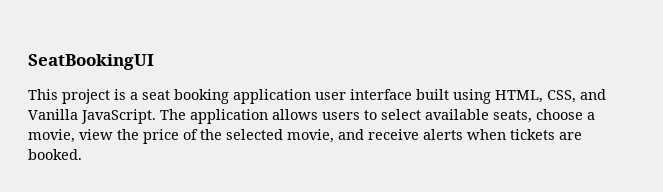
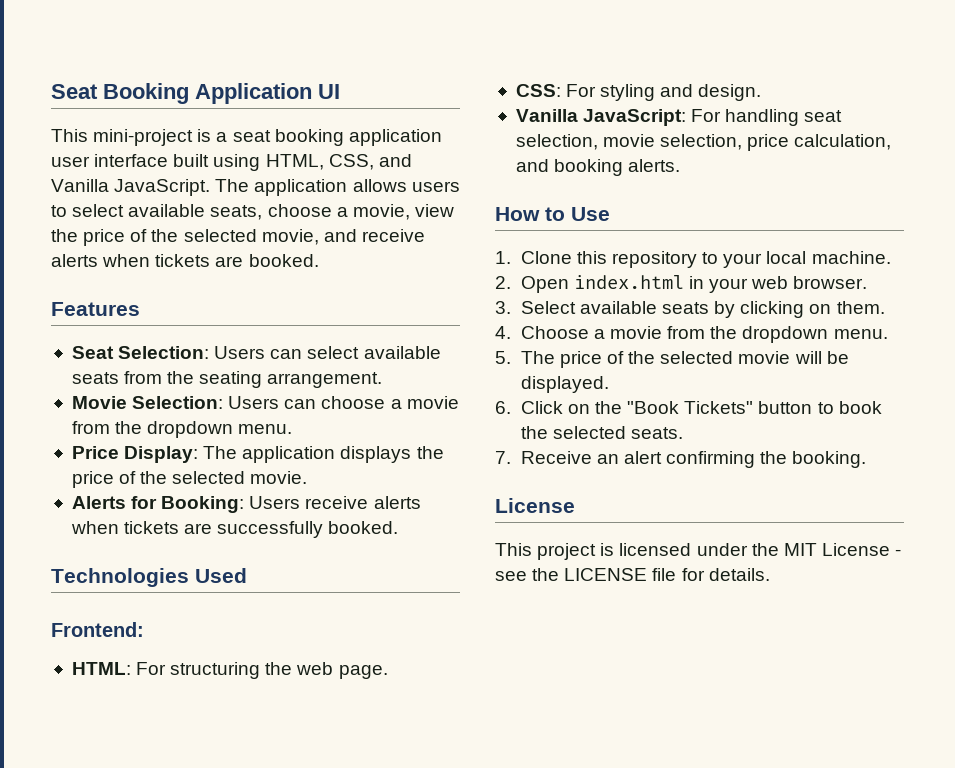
- SeatBookingUI
- This project is a seat booking application user interface built using HTML, CSS, and Vanilla JavaScript.
+ Seat Booking Application UI
+ This mini-project is a seat booking application user interface built using HTML, CSS, and Vanilla JavaScript.
+ Features
+ Seat Selection: Users can select available seats from the seating arrangement.
+ Movie Selection: Users can choose a movie from the dropdown menu.
+ Price Display: The application displays the price of the selected movie.
+ Alerts for Booking: Users receive alerts when tickets are successfully booked.
+ Technologies Used
+ Frontend:
+ HTML: For structuring the web page.
+ CSS: For styling and design.
+ Vanilla JavaScript: For handling seat selection, movie selection, price calculation, and booking alerts.
+ How to Use
+ 1. Clone this repository to your local machine.
+ 2. Open index.html in your web browser.
+ 3. Select available seats by clicking on them.
+ 4. Choose a movie from the dropdown menu.
+ 5. The price of the selected movie will be displayed.
+ 6. Click on the "Book Tickets" button to book the selected seats.
+ 7. Receive an alert confirming the booking.
+ License
+ This project is licensed under the MIT License - see the LICENSE file for details.

